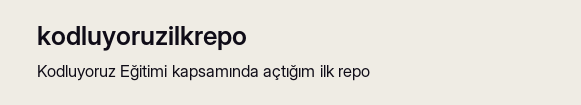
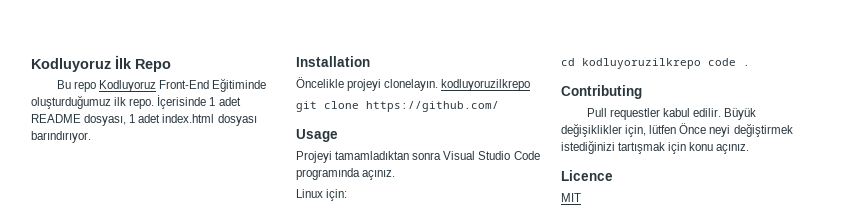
- kodluyoruzilkrepo
- Kodluyoruz Eğitimi kapsamında açtığım ilk repo
+ Kodluyoruz İlk Repo
+ Bu repo Kodluyoruz Front-End Eğitiminde oluşturduğumuz ilk repo. İçerisinde 1 adet README dosyası, 1 adet index.html dosyası barındırıyor.
+ Installation
+ Öncelikle projeyi clonelayın. kodluyoruzilkrepo
+ git clone https://github.com/
+ Usage
+ Projeyi tamamladıktan sonra Visual Studio Code programında açınız.
+ Linux için:
+ cd kodluyoruzilkrepo code .
+ Contributing
+ Pull requestler kabul edilir. Büyük değişiklikler için, lütfen Önce neyi değiştirmek istediğinizi tartışmak için konu açınız.
+ Licence
+ MIT

